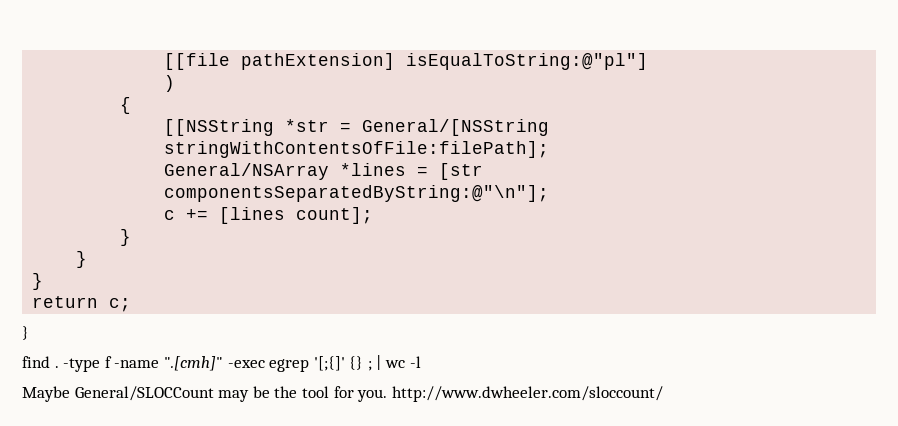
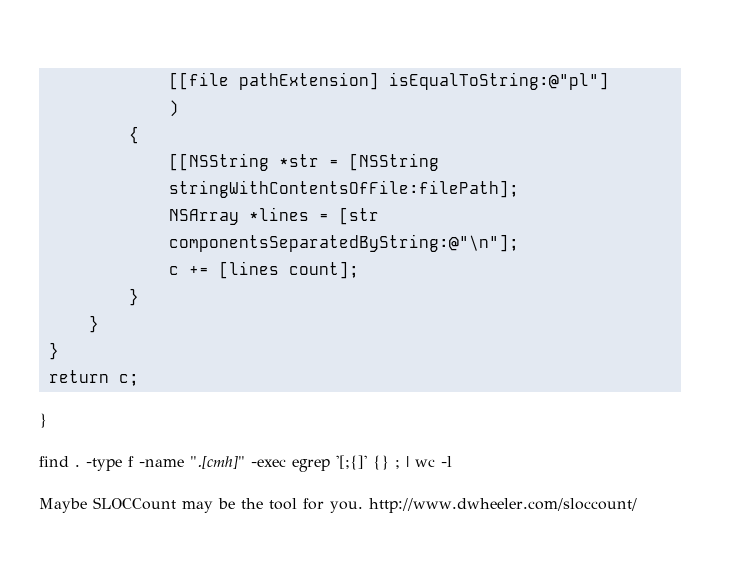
- [[NSString *str = General/[NSString stringWithContentsOfFile:filePath];
+ [[NSString *str = [NSString stringWithContentsOfFile:filePath];
- General/NSArray *lines = [str componentsSeparatedByString:@"\n"];
+ NSArray *lines = [str componentsSeparatedByString:@"\n"];
- Maybe General/SLOCCount may be the tool for you. http://www.dwheeler.com/sloccount/
+ Maybe SLOCCount may be the tool for you. http://www.dwheeler.com/sloccount/

